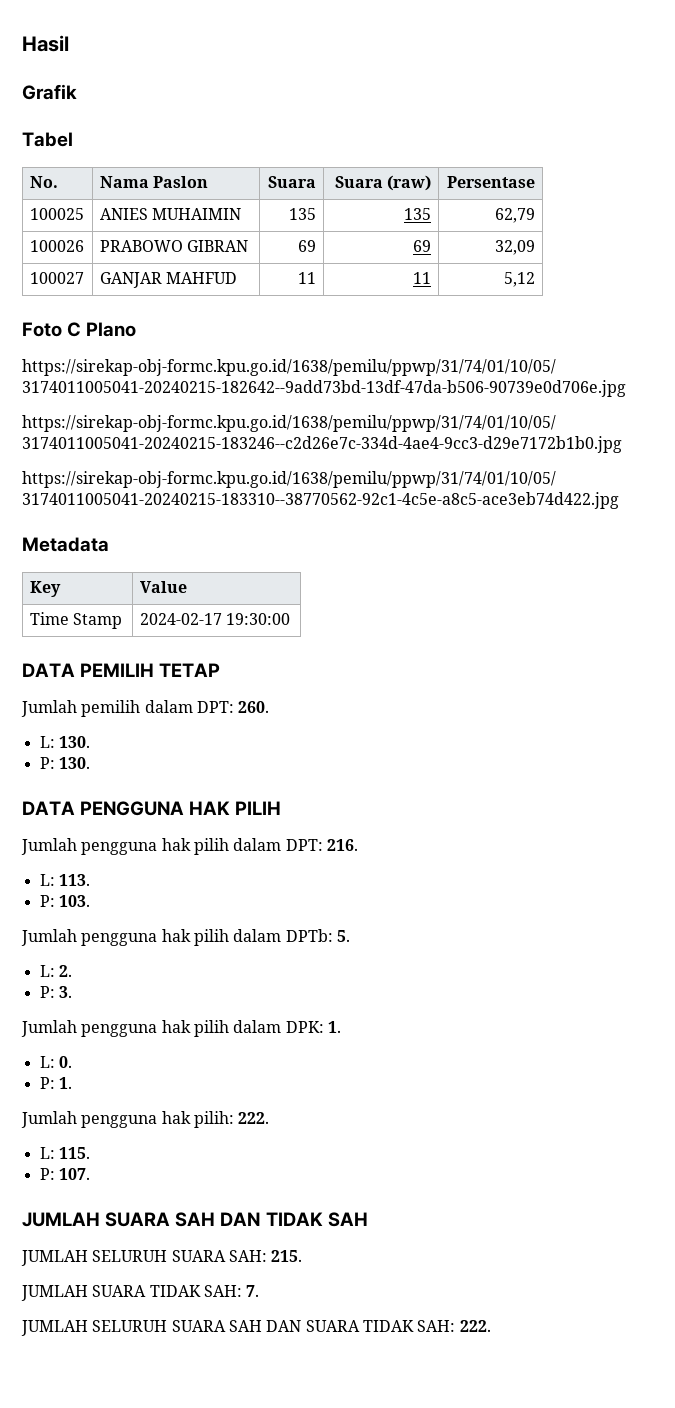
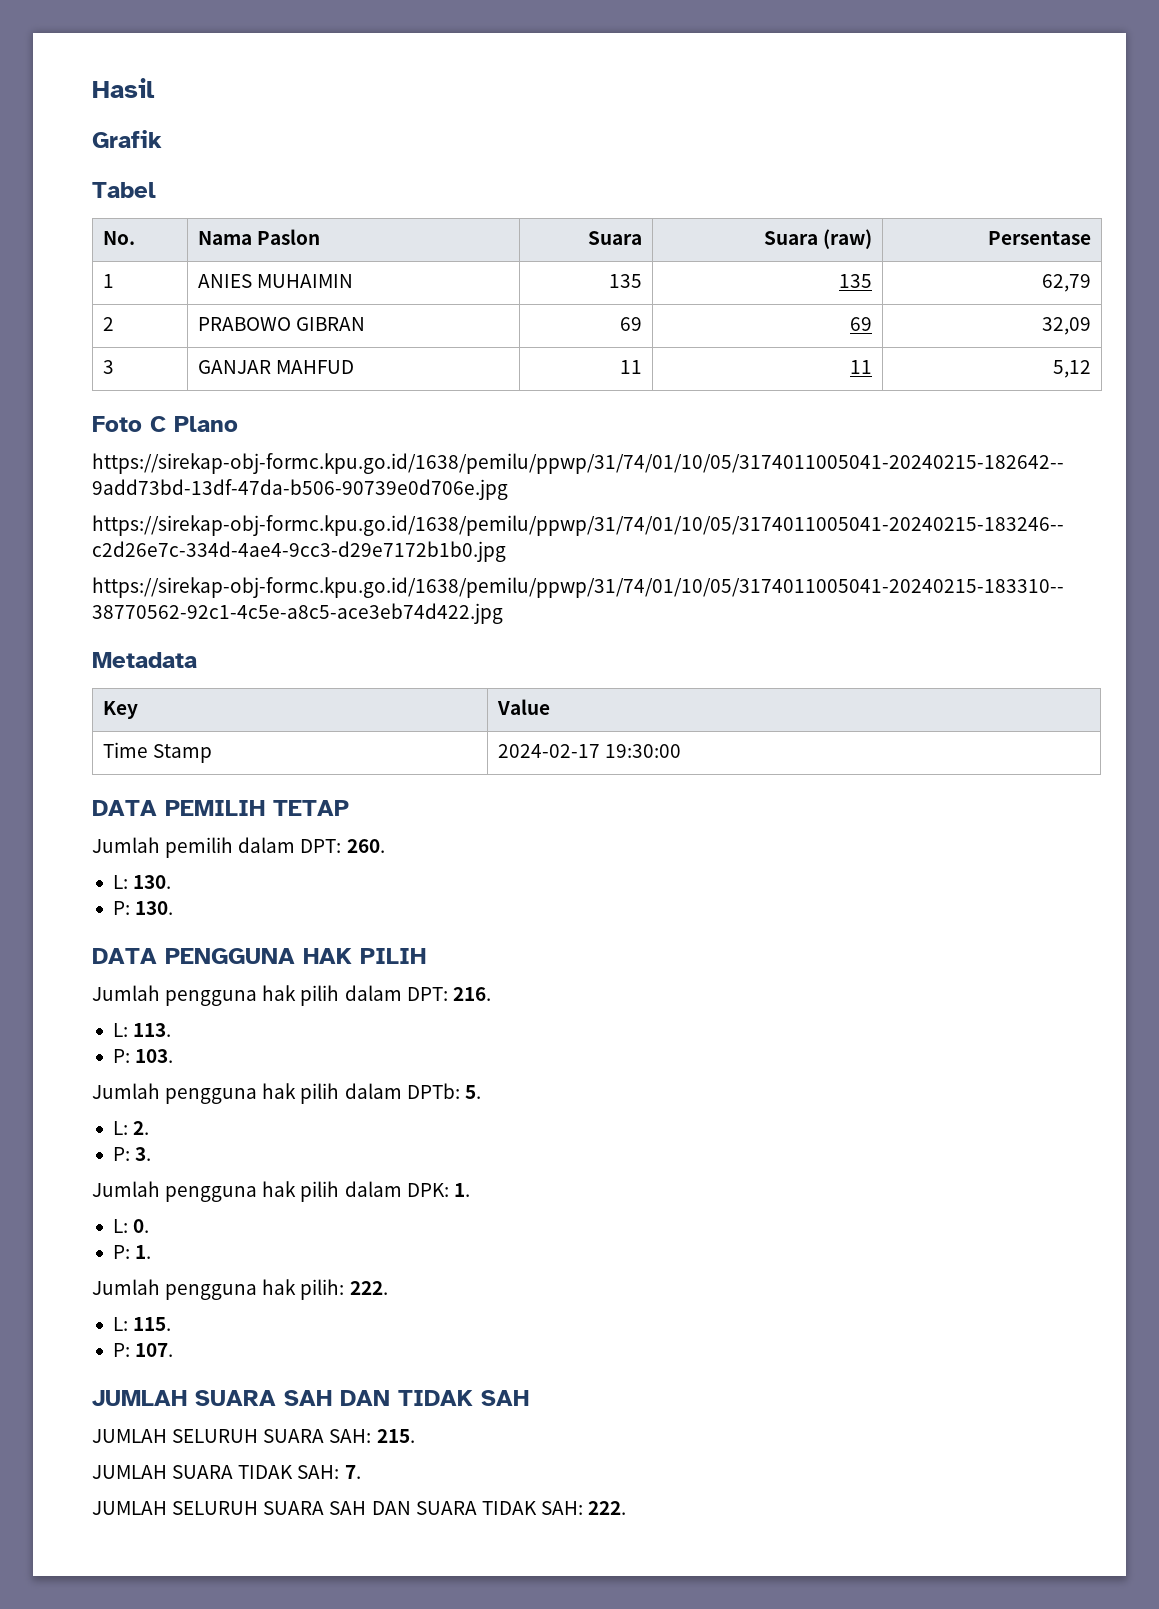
- 100025 | ANIES MUHAIMIN | 135 | 135 | 62,79
+ 1 | ANIES MUHAIMIN | 135 | 135 | 62,79
- 100026 | PRABOWO GIBRAN | 69 | 69 | 32,09
+ 2 | PRABOWO GIBRAN | 69 | 69 | 32,09
- 100027 | GANJAR MAHFUD | 11 | 11 | 5,12
+ 3 | GANJAR MAHFUD | 11 | 11 | 5,12

